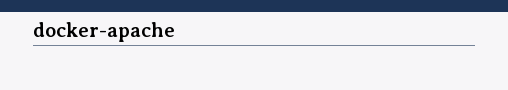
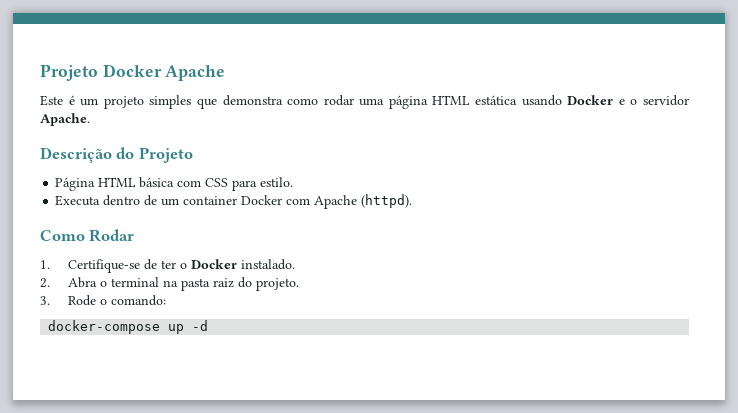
- docker-apache
+ Projeto Docker Apache
+ Este é um projeto simples que demonstra como rodar uma página HTML estática usando Docker e o servidor Apache.
+ Descrição do Projeto
+ Página HTML básica com CSS para estilo.
+ Executa dentro de um container Docker com Apache (httpd).
+ Como Rodar
+ 1. Certifique-se de ter o Docker instalado.
+ 2. Abra o terminal na pasta raiz do projeto.
+ 3. Rode o comando:
+ docker-compose up -d

